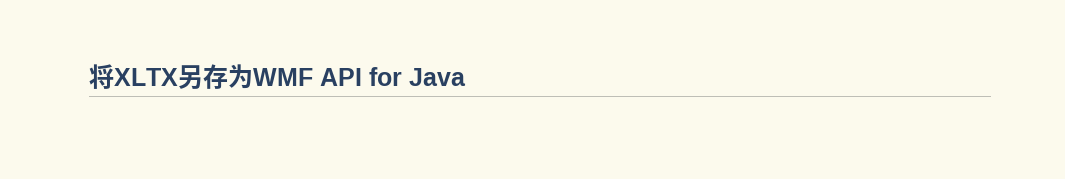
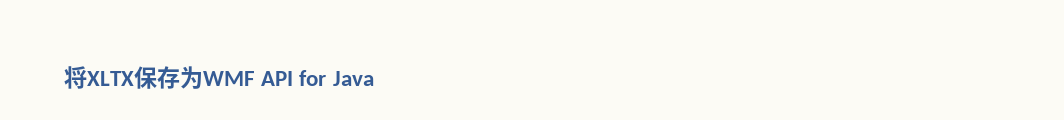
- 将XLTX另存为WMF API for Java
+ 将XLTX保存为WMF API for Java

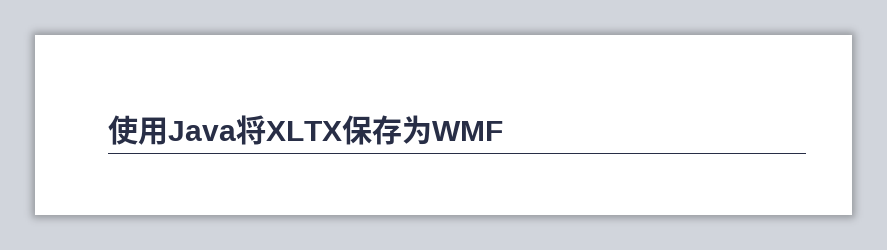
- 将XLTX保存为WMF API for Java
+ 使用Java将XLTX保存为WMF

